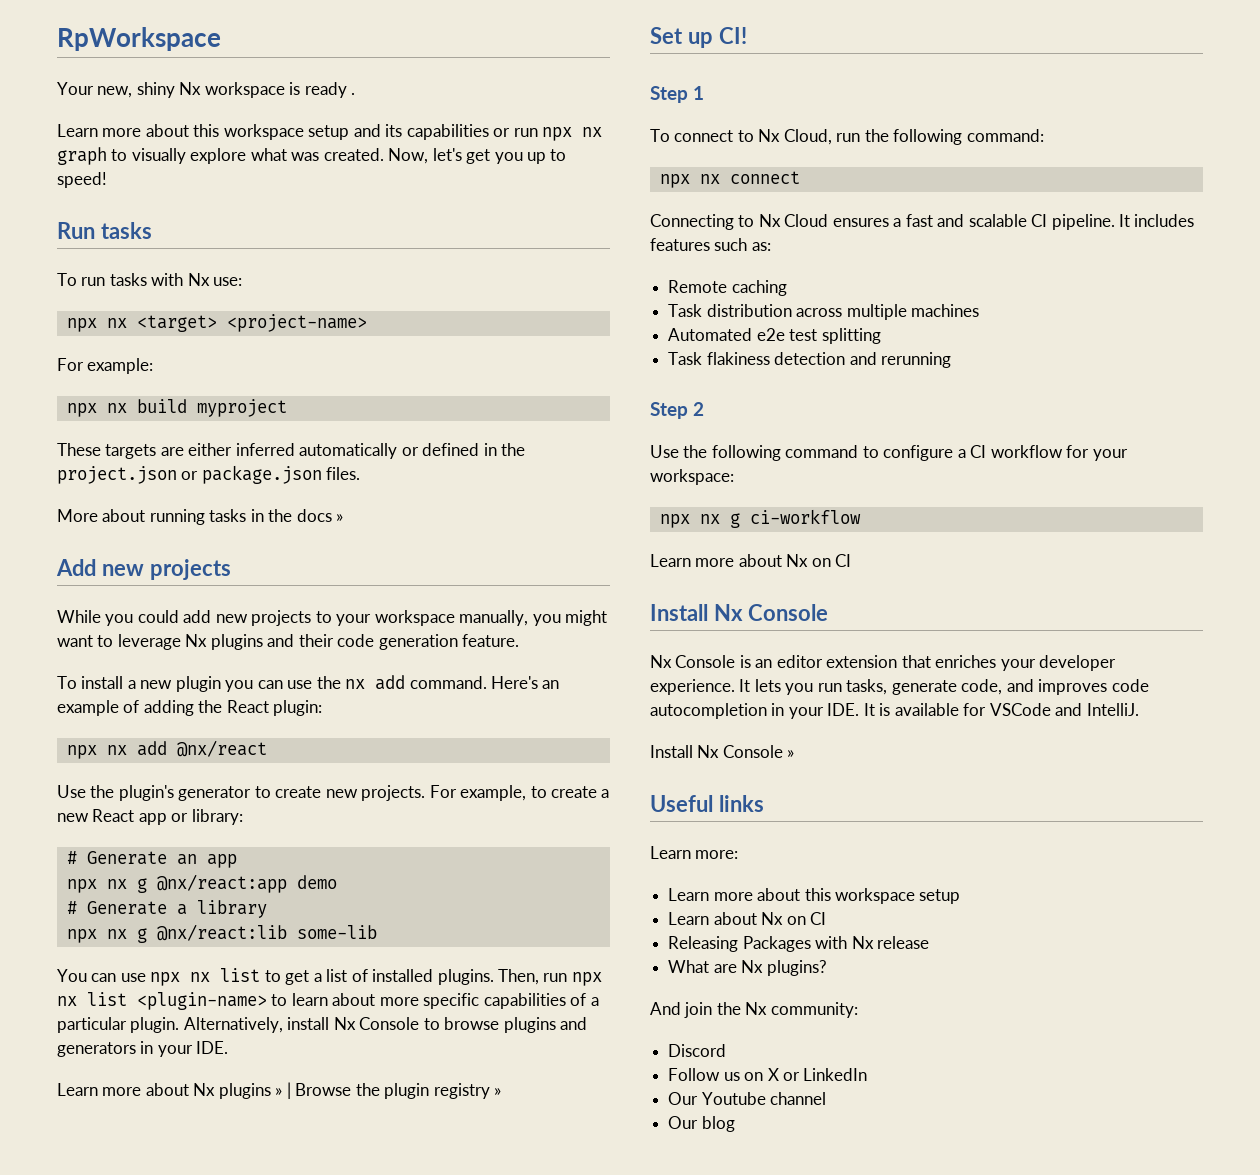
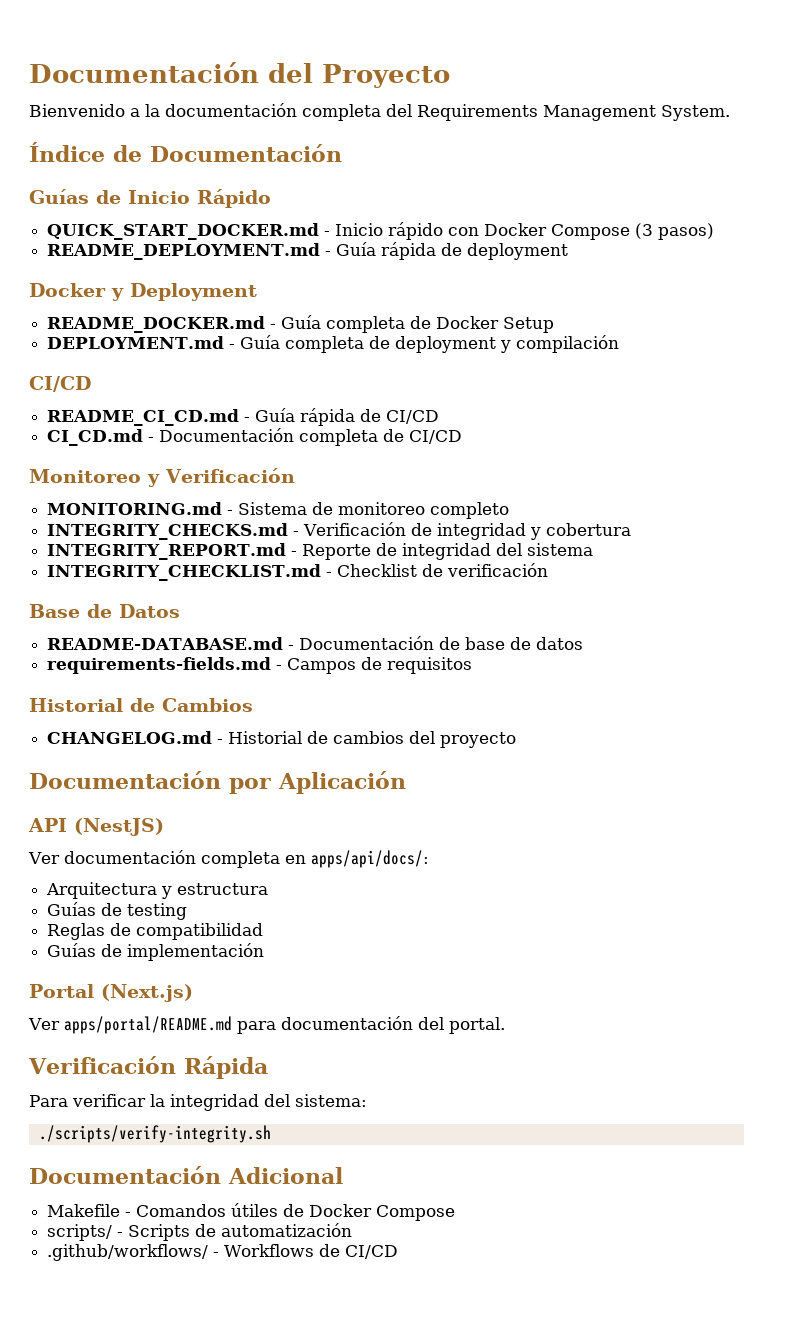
- RpWorkspace
- Your new, shiny Nx workspace is ready .
- Learn more about this workspace setup and its capabilities or run npx nx graph to visually explore what was created. Now, let's get you up to speed!
- Run tasks
- To run tasks with Nx use:
- npx nx <target> <project-name>
- For example:
- npx nx build myproject
- These targets are either inferred automatically or defined in the project.json or package.json files.
- More about running tasks in the docs »
- Add new projects
- While you could add new projects to your workspace manually, you might want to leverage Nx plugins and their code generation feature.
- To install a new plugin you can use the nx add command. Here's an example of adding the React plugin:
- npx nx add @nx/react
- Use the plugin's generator to create new projects. For example, to create a new React app or library:
- # Generate an app
- npx nx g @nx/react:app demo
- # Generate a library
- npx nx g @nx/react:lib some-lib
- You can use npx nx list to get a list of installed plugins. Then, run npx nx list <plugin-name> to learn about more specific capabilities of a particular plugin. Alternatively, install Nx Console to browse plugins and generators in your IDE.
- Learn more about Nx plugins » | Browse the plugin registry »
- Set up CI!
- Step 1
- To connect to Nx Cloud, run the following command:
- npx nx connect
- Connecting to Nx Cloud ensures a fast and scalable CI pipeline. It includes features such as:
- Remote caching
- Task distribution across multiple machines
- Automated e2e test splitting
- Task flakiness detection and rerunning
- Step 2
- Use the following command to configure a CI workflow for your workspace:
- npx nx g ci-workflow
- Learn more about Nx on CI
- Install Nx Console
- Nx Console is an editor extension that enriches your developer experience. It lets you run tasks, generate code, and improves code autocompletion in your IDE. It is available for VSCode and IntelliJ.
- Install Nx Console »
- Useful links
- Learn more:
- Learn more about this workspace setup
- Learn about Nx on CI
- Releasing Packages with Nx release
- What are Nx plugins?
- And join the Nx community:
- Discord
- Follow us on X or LinkedIn
- Our Youtube channel
- Our blog
+ Documentación del Proyecto
+ Bienvenido a la documentación completa del Requirements Management System.
+ Índice de Documentación
+ Guías de Inicio Rápido
+ QUICK_START_DOCKER.md - Inicio rápido con Docker Compose (3 pasos)
+ README_DEPLOYMENT.md - Guía rápida de deployment
+ Docker y Deployment
+ README_DOCKER.md - Guía completa de Docker Setup
+ DEPLOYMENT.md - Guía completa de deployment y compilación
+ CI/CD
+ README_CI_CD.md - Guía rápida de CI/CD
+ CI_CD.md - Documentación completa de CI/CD
+ Monitoreo y Verificación
+ MONITORING.md - Sistema de monitoreo completo
+ INTEGRITY_CHECKS.md - Verificación de integridad y cobertura
+ INTEGRITY_REPORT.md - Reporte de integridad del sistema
+ INTEGRITY_CHECKLIST.md - Checklist de verificación
+ Base de Datos
+ README-DATABASE.md - Documentación de base de datos
+ requirements-fields.md - Campos de requisitos
+ Historial de Cambios
+ CHANGELOG.md - Historial de cambios del proyecto
+ Documentación por Aplicación
+ API (NestJS)
+ Ver documentación completa en apps/api/docs/:
+ Arquitectura y estructura
+ Guías de testing
+ Reglas de compatibilidad
+ Guías de implementación
+ Portal (Next.js)
+ Ver apps/portal/README.md para documentación del portal.
+ Verificación Rápida
+ Para verificar la integridad del sistema:
+ ./scripts/verify-integrity.sh
+ Documentación Adicional
+ Makefile - Comandos útiles de Docker Compose
+ scripts/ - Scripts de automatización
+ .github/workflows/ - Workflows de CI/CD

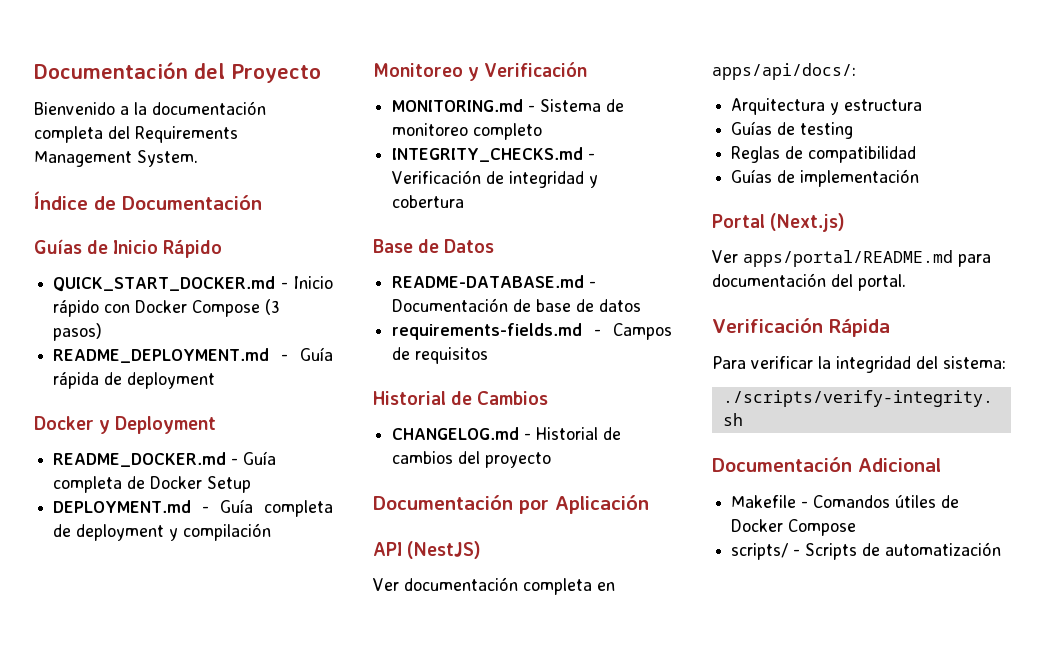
  DEPLOYMENT.md - Guía completa de deployment y compilación
- CI/CD
- README_CI_CD.md - Guía rápida de CI/CD
- CI_CD.md - Documentación completa de CI/CD
- INTEGRITY_REPORT.md - Reporte de integridad del sistema
- INTEGRITY_CHECKLIST.md - Checklist de verificación
- .github/workflows/ - Workflows de CI/CD

